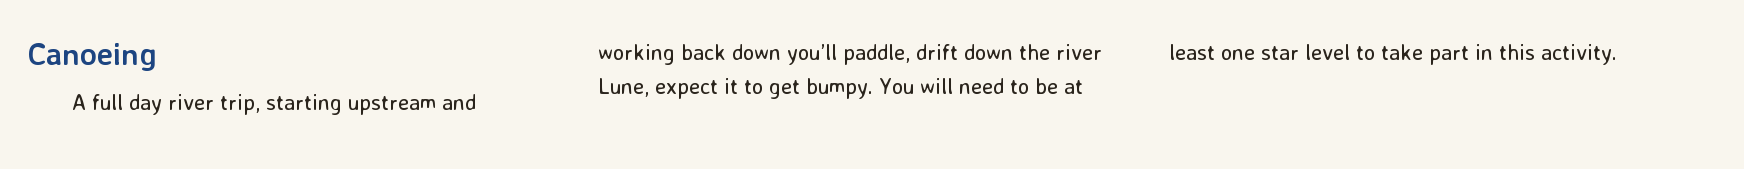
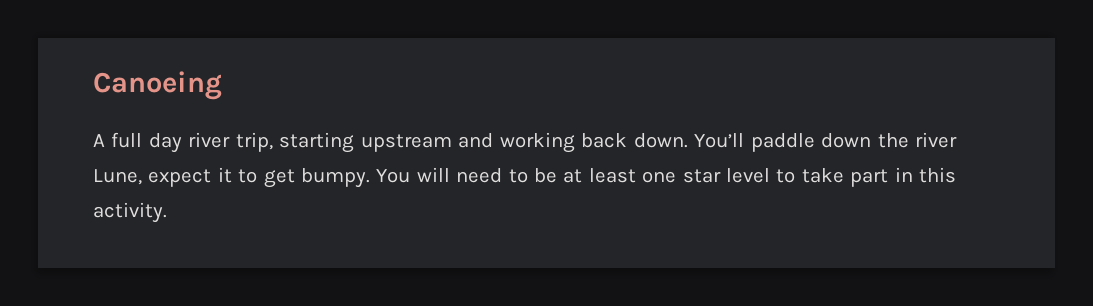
- A full day river trip, starting upstream and working back down you’ll paddle, drift down the river Lune, expect it to get bumpy.
+ A full day river trip, starting upstream and working back down. You’ll paddle down the river Lune, expect it to get bumpy.

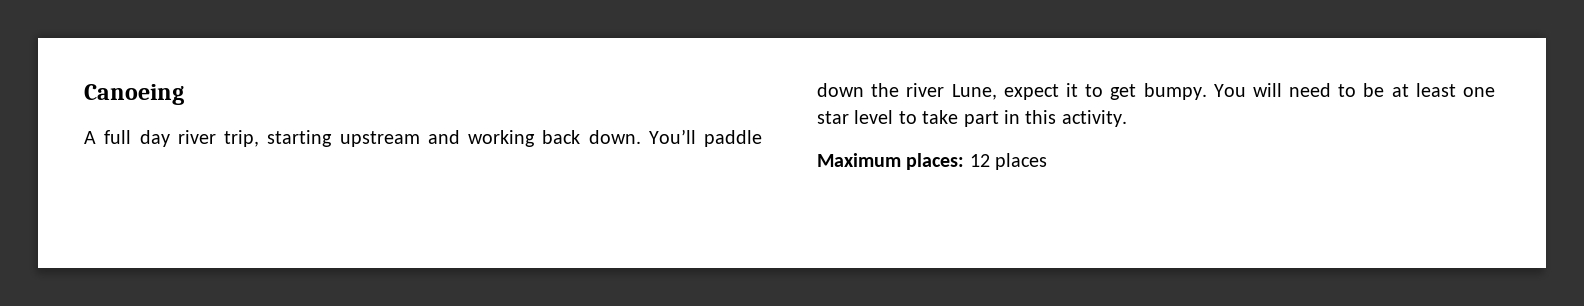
+ Maximum places: 12 places

